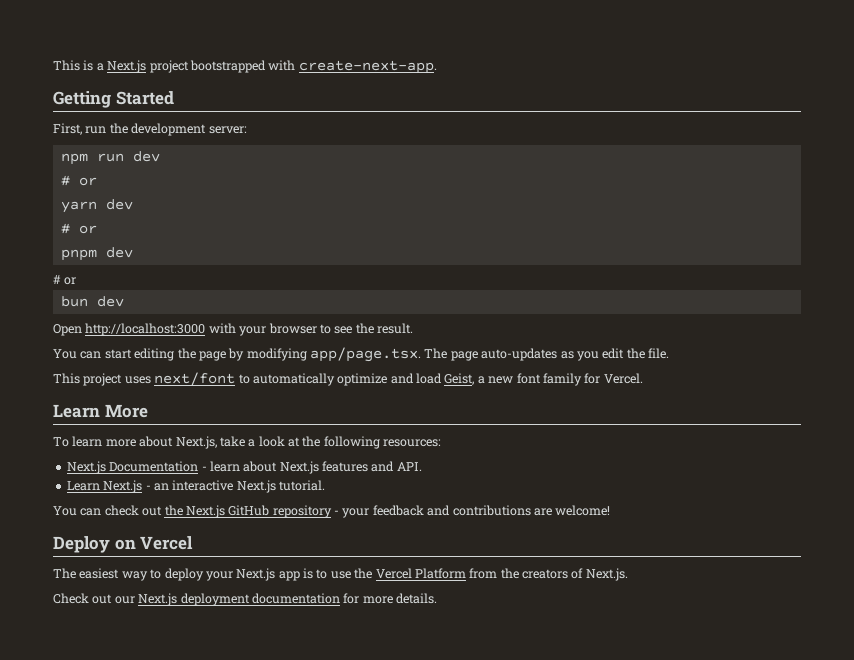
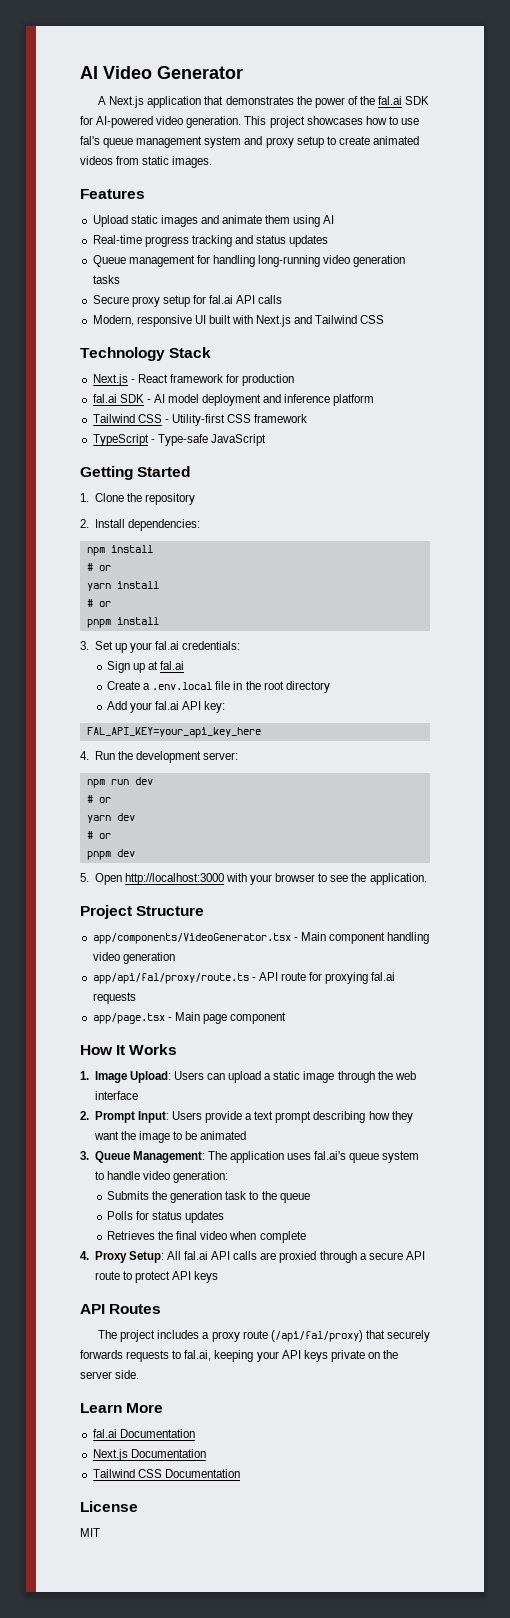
- This is a Next.js project bootstrapped with create-next-app.
+ AI Video Generator
+ A Next.js application that demonstrates the power of the fal.ai SDK for AI-powered video generation. This project showcases how to use fal's queue management system and proxy setup to create animated videos from static images.
+ Features
+ Upload static images and animate them using AI
+ Real-time progress tracking and status updates
+ Queue management for handling long-running video generation tasks
+ Secure proxy setup for fal.ai API calls
+ Modern, responsive UI built with Next.js and Tailwind CSS
+ Technology Stack
+ Next.js - React framework for production
+ fal.ai SDK - AI model deployment and inference platform
+ Tailwind CSS - Utility-first CSS framework
+ TypeScript - Type-safe JavaScript
  Getting Started
- First, run the development server:
+ 1. Clone the repository
+ 2. Install dependencies:
+ npm install
+ # or
+ yarn install
+ # or
+ pnpm install
+ 3. Set up your fal.ai credentials:
+ Sign up at fal.ai
+ Create a .env.local file in the root directory
+ Add your fal.ai API key:
+ FAL_API_KEY=your_api_key_here
+ 4. Run the development server:
  pnpm dev
- # or
- bun dev
- Open http://localhost:3000 with your browser to see the result.
- You can start editing the page by modifying app/page.tsx. The page auto-updates as you edit the file.
- This project uses next/font to automatically optimize and load Geist, a new font family for Vercel.
+ 5. Open http://localhost:3000 with your browser to see the application.
+ Project Structure
+ app/components/VideoGenerator.tsx - Main component handling video generation
+ app/api/fal/proxy/route.ts - API route for proxying fal.ai requests
+ app/page.tsx - Main page component
+ How It Works
+ 1. Image Upload: Users can upload a static image through the web interface
+ 2. Prompt Input: Users provide a text prompt describing how they want the image to be animated
+ 3. Queue Management: The application uses fal.ai's queue system to handle video generation:
+ Submits the generation task to the queue
+ Polls for status updates
+ Retrieves the final video when complete
+ 4. Proxy Setup: All fal.ai API calls are proxied through a secure API route to protect API keys
+ API Routes
+ The project includes a proxy route (/api/fal/proxy) that securely forwards requests to fal.ai, keeping your API keys private on the server side.
  Learn More
- To learn more about Next.js, take a look at the following resources:
- Next.js Documentation - learn about Next.js features and API.
- Learn Next.js - an interactive Next.js tutorial.
- You can check out the Next.js GitHub repository - your feedback and contributions are welcome!
- Deploy on Vercel
- The easiest way to deploy your Next.js app is to use the Vercel Platform from the creators of Next.js.
- Check out our Next.js deployment documentation for more details.
+ fal.ai Documentation
+ Next.js Documentation
+ Tailwind CSS Documentation
+ License
+ MIT

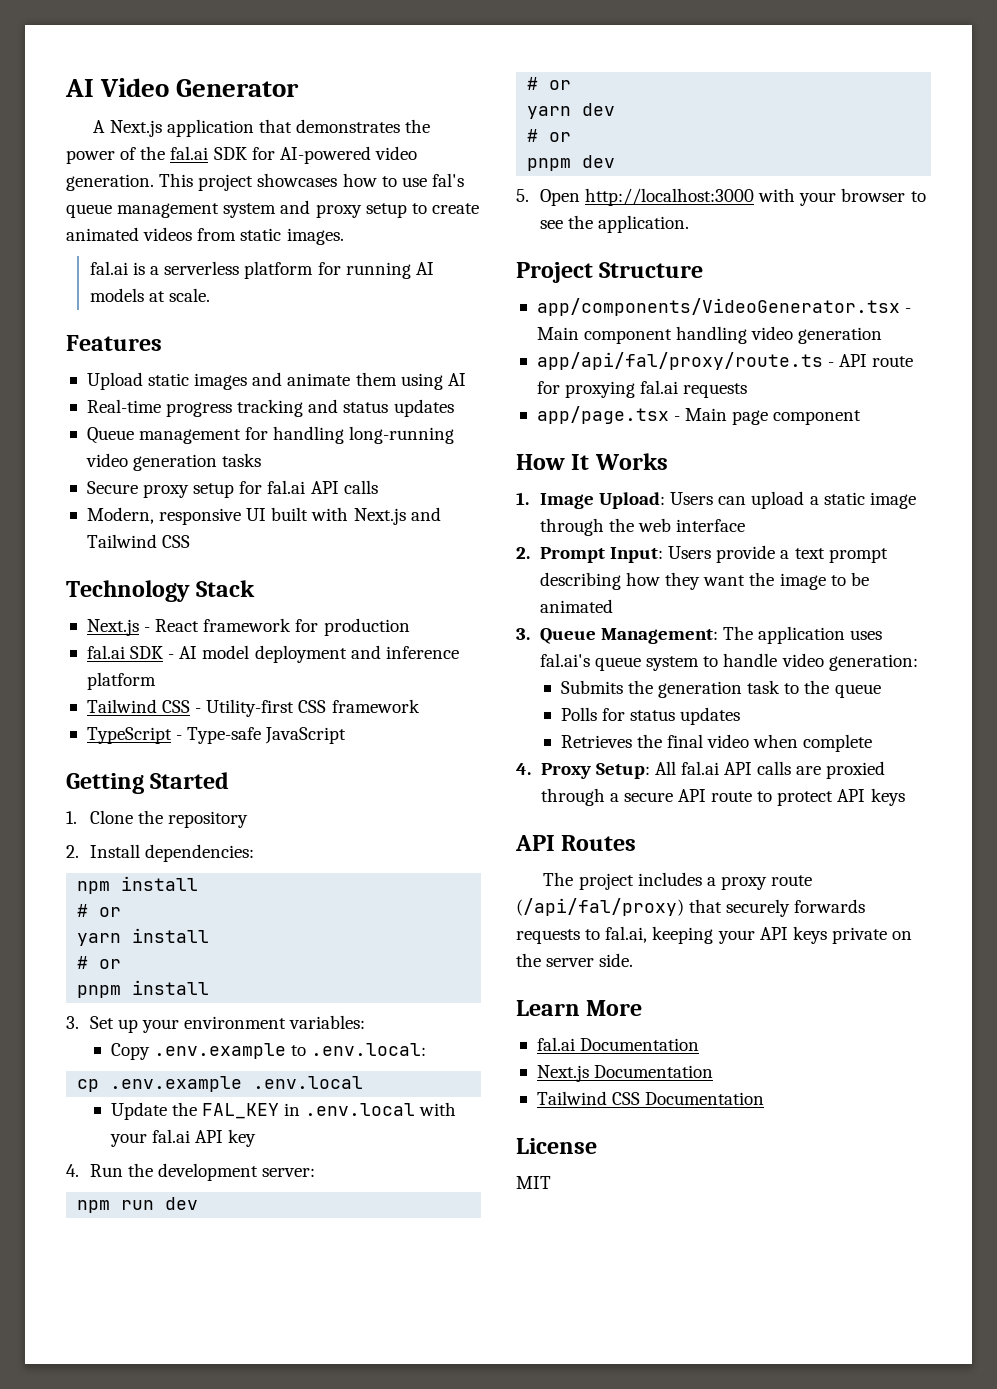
+ fal.ai is a serverless platform for running AI models at scale.
- 3. Set up your fal.ai credentials:
- Sign up at fal.ai
- Create a .env.local file in the root directory
- Add your fal.ai API key:
- FAL_API_KEY=your_api_key_here
+ 3. Set up your environment variables:
+ Copy .env.example to .env.local:
+ cp .env.example .env.local
+ Update the FAL_KEY in .env.local with your fal.ai API key

